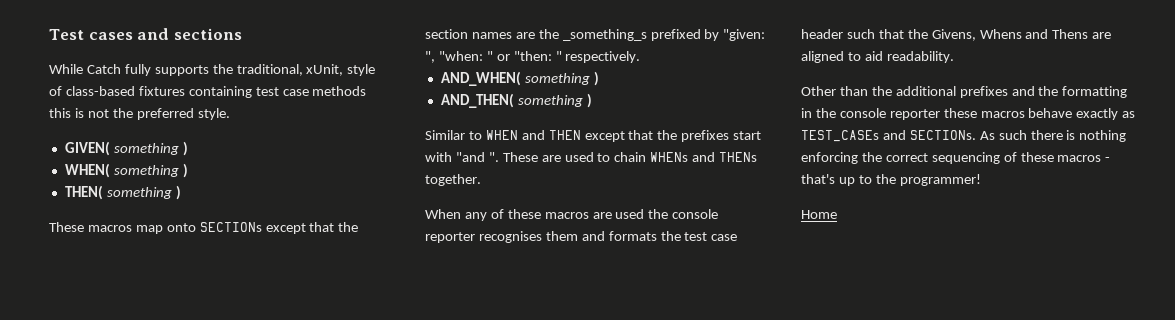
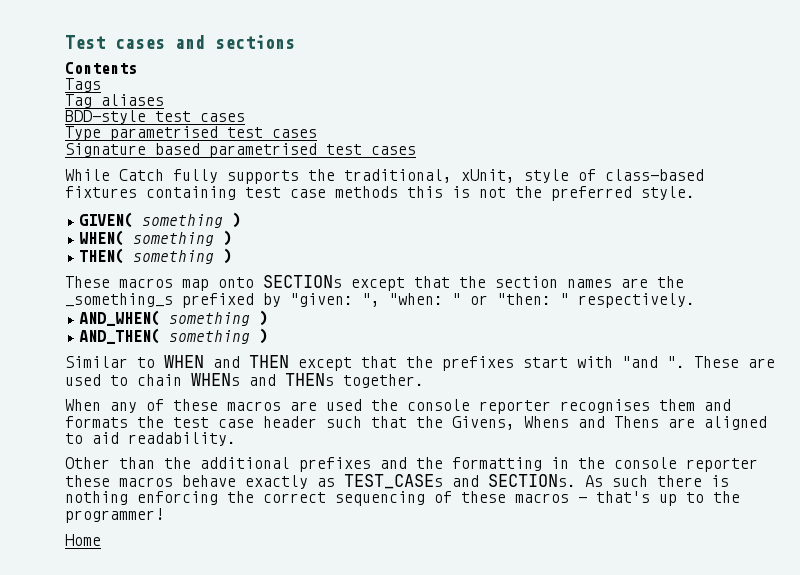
+ Contents
+ Tags
+ Tag aliases
+ BDD-style test cases
+ Type parametrised test cases
+ Signature based parametrised test cases

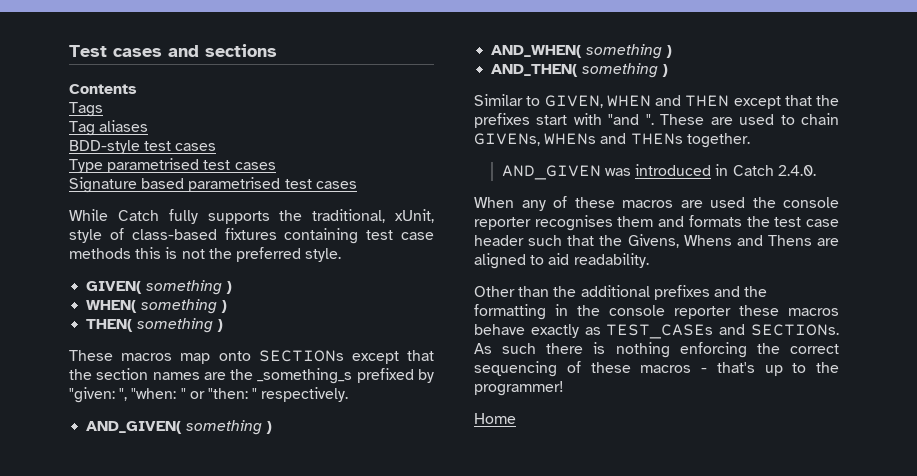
+ AND_GIVEN( something )
- Similar to WHEN and THEN except that the prefixes start with "and ".
+ Similar to GIVEN, WHEN and THEN except that the prefixes start with "and ".
- These are used to chain WHENs and THENs together.
+ These are used to chain GIVENs, WHENs and THENs together.
+ AND_GIVEN was introduced in Catch 2.4.0.

